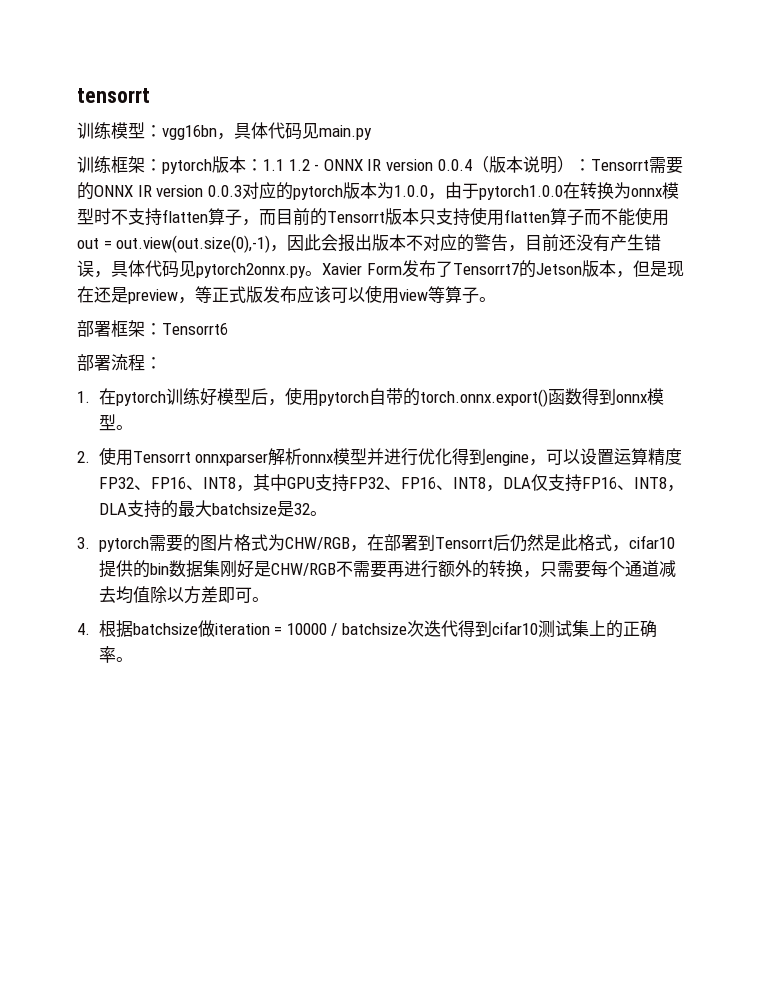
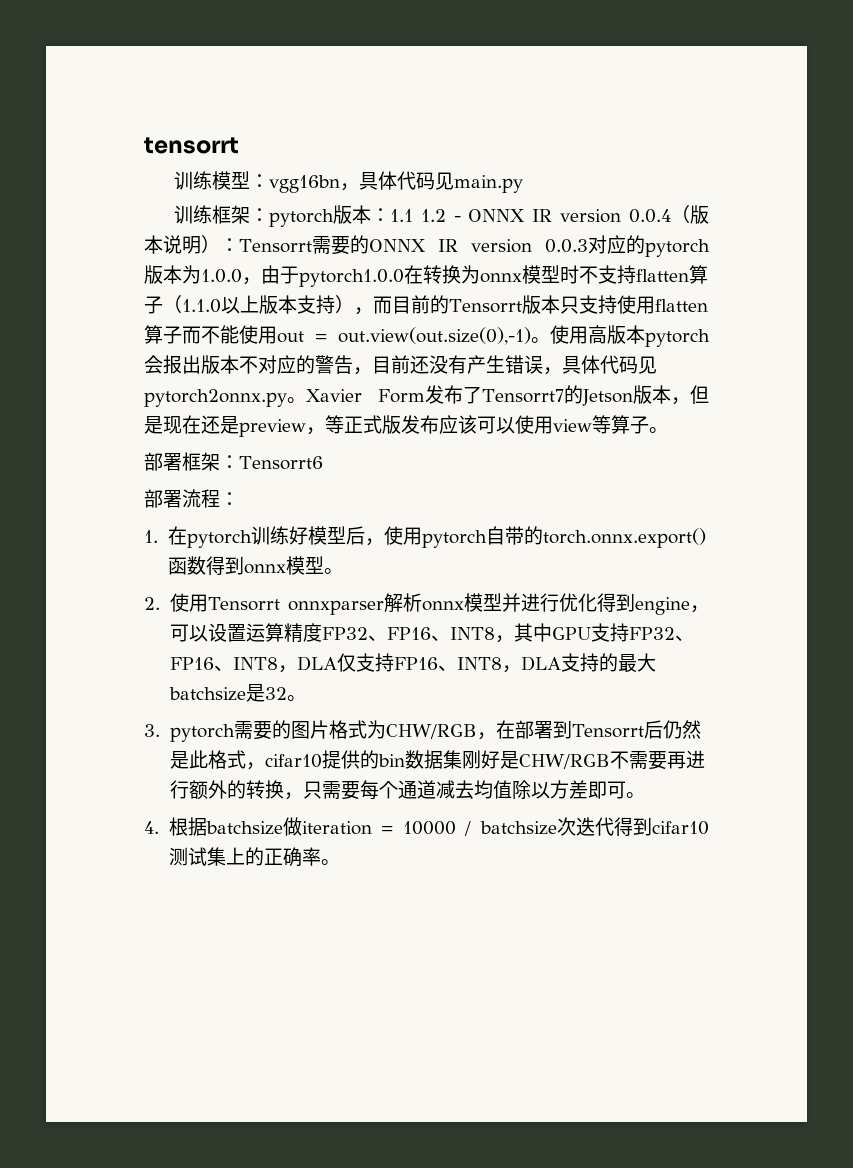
- Tensorrt需要的ONNX IR version 0.0.3对应的pytorch版本为1.0.0，由于pytorch1.0.0在转换为onnx模型时不支持flatten算子，而目前的Tensorrt版本只支持使用flatten算子而不能使用out = out.view(out.size(0),-1)，因此会报出版本不对应的警告，目前还没有产生错误，具体代码见pytorch2onnx.py。
+ Tensorrt需要的ONNX IR version 0.0.3对应的pytorch版本为1.0.0，由于pytorch1.0.0在转换为onnx模型时不支持flatten算子（1.1.0以上版本支持），而目前的Tensorrt版本只支持使用flatten算子而不能使用out = out.view(out.size(0),-1)。使用高版本pytorch会报出版本不对应的警告，目前还没有产生错误，具体代码见pytorch2onnx.py。

